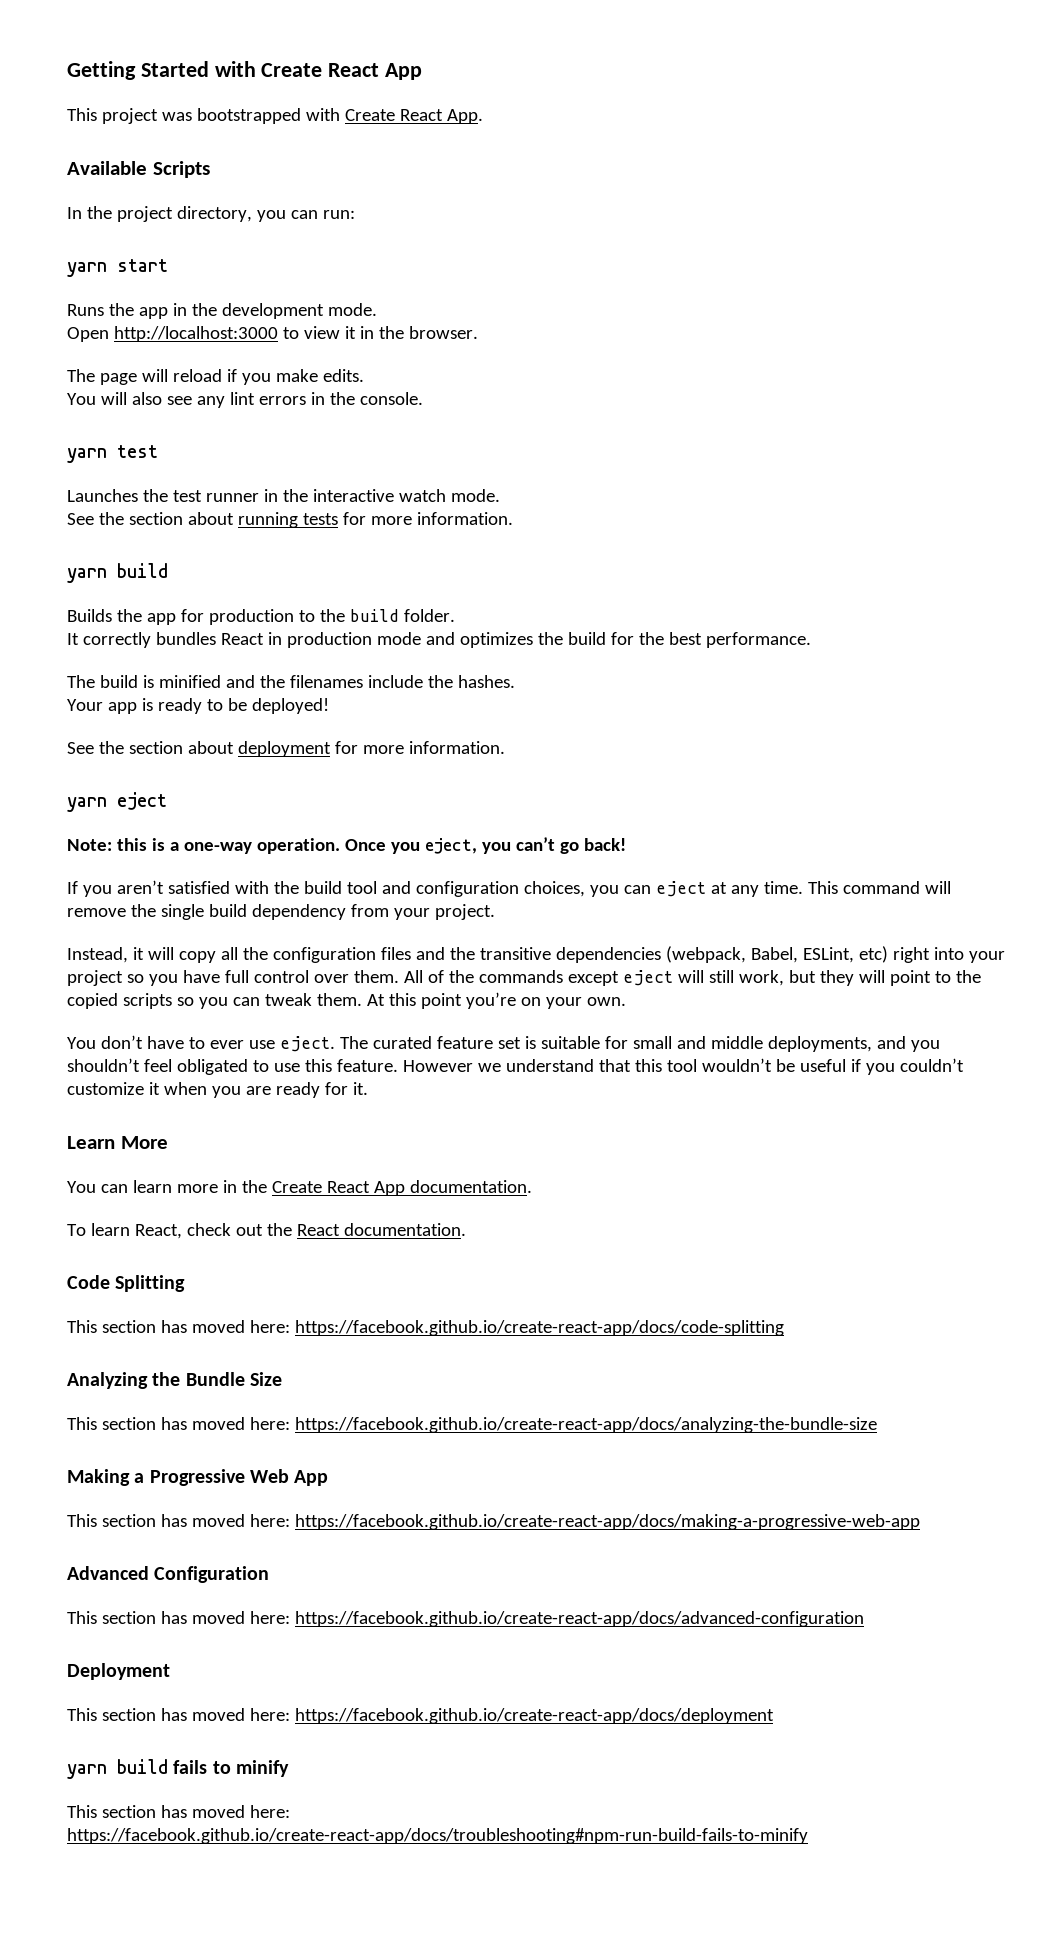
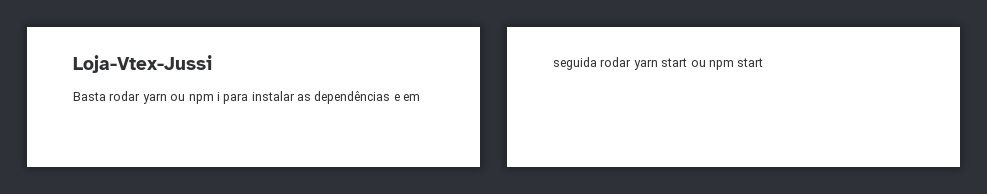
- Getting Started with Create React App
- This project was bootstrapped with Create React App.
- Available Scripts
- In the project directory, you can run:
- yarn start
- Runs the app in the development mode.
- Open http://localhost:3000 to view it in the browser.
- The page will reload if you make edits.
- You will also see any lint errors in the console.
- yarn test
- Launches the test runner in the interactive watch mode.
- See the section about running tests for more information.
- yarn build
- Builds the app for production to the build folder.
- It correctly bundles React in production mode and optimizes the build for the best performance.
- The build is minified and the filenames include the hashes.
- Your app is ready to be deployed!
- See the section about deployment for more information.
- yarn eject
- Note: this is a one-way operation. Once you eject, you can’t go back!
- If you aren’t satisfied with the build tool and configuration choices, you can eject at any time. This command will remove the single build dependency from your project.
- Instead, it will copy all the configuration files and the transitive dependencies (webpack, Babel, ESLint, etc) right into your project so you have full control over them. All of the commands except eject will still work, but they will point to the copied scripts so you can tweak them. At this point you’re on your own.
- You don’t have to ever use eject. The curated feature set is suitable for small and middle deployments, and you shouldn’t feel obligated to use this feature. However we understand that this tool wouldn’t be useful if you couldn’t customize it when you are ready for it.
- Learn More
- You can learn more in the Create React App documentation.
- To learn React, check out the React documentation.
- Code Splitting
- This section has moved here: https://facebook.github.io/create-react-app/docs/code-splitting
- Analyzing the Bundle Size
- This section has moved here: https://facebook.github.io/create-react-app/docs/analyzing-the-bundle-size
- Making a Progressive Web App
- This section has moved here: https://facebook.github.io/create-react-app/docs/making-a-progressive-web-app
- Advanced Configuration
- This section has moved here: https://facebook.github.io/create-react-app/docs/advanced-configuration
- Deployment
- This section has moved here: https://facebook.github.io/create-react-app/docs/deployment
- yarn build fails to minify
- This section has moved here: https://facebook.github.io/create-react-app/docs/troubleshooting#npm-run-build-fails-to-minify
+ Loja-Vtex-Jussi
+ Basta rodar yarn ou npm i para instalar as dependências e em seguida rodar yarn start ou npm start

